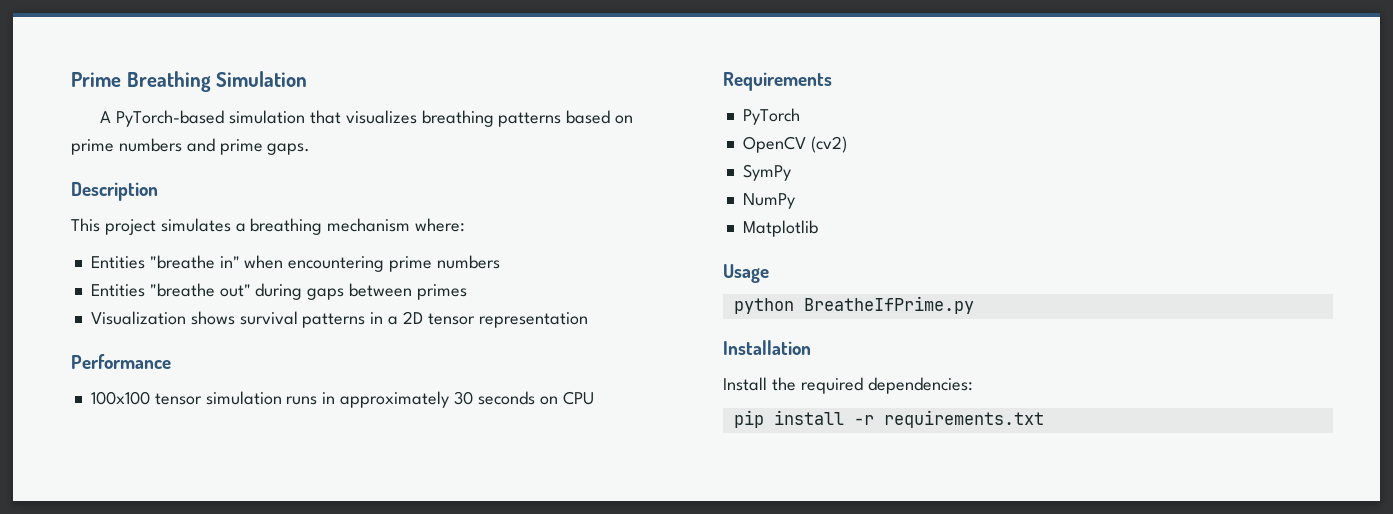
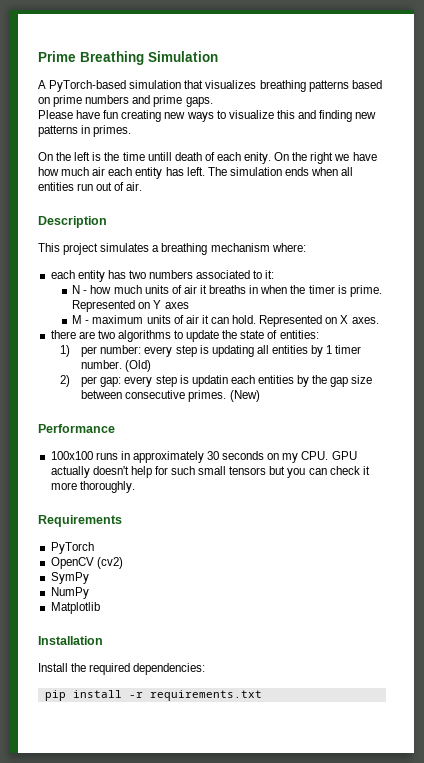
+ Please have fun creating new ways to visualize this and finding new patterns in primes.
+ On the left is the time untill death of each enity. On the right we have how much air each entity has left. The simulation ends when all entities run out of air.
- Entities "breathe in" when encountering prime numbers
- Entities "breathe out" during gaps between primes
- Visualization shows survival patterns in a 2D tensor representation
+ each entity has two numbers associated to it:
+ N - how much units of air it breaths in when the timer is prime. Represented on Y axes
+ M - maximum units of air it can hold. Represented on X axes.
+ there are two algorithms to update the state of entities:
+ 1) per number: every step is updating all entities by 1 timer number. (Old)
+ 2) per gap: every step is updatin each entities by the gap size between consecutive primes. (New)
- 100x100 tensor simulation runs in approximately 30 seconds on CPU
+ 100x100 runs in approximately 30 seconds on my CPU. GPU actually doesn't help for such small tensors but you can check it more thoroughly.
- Usage
- python BreatheIfPrime.py

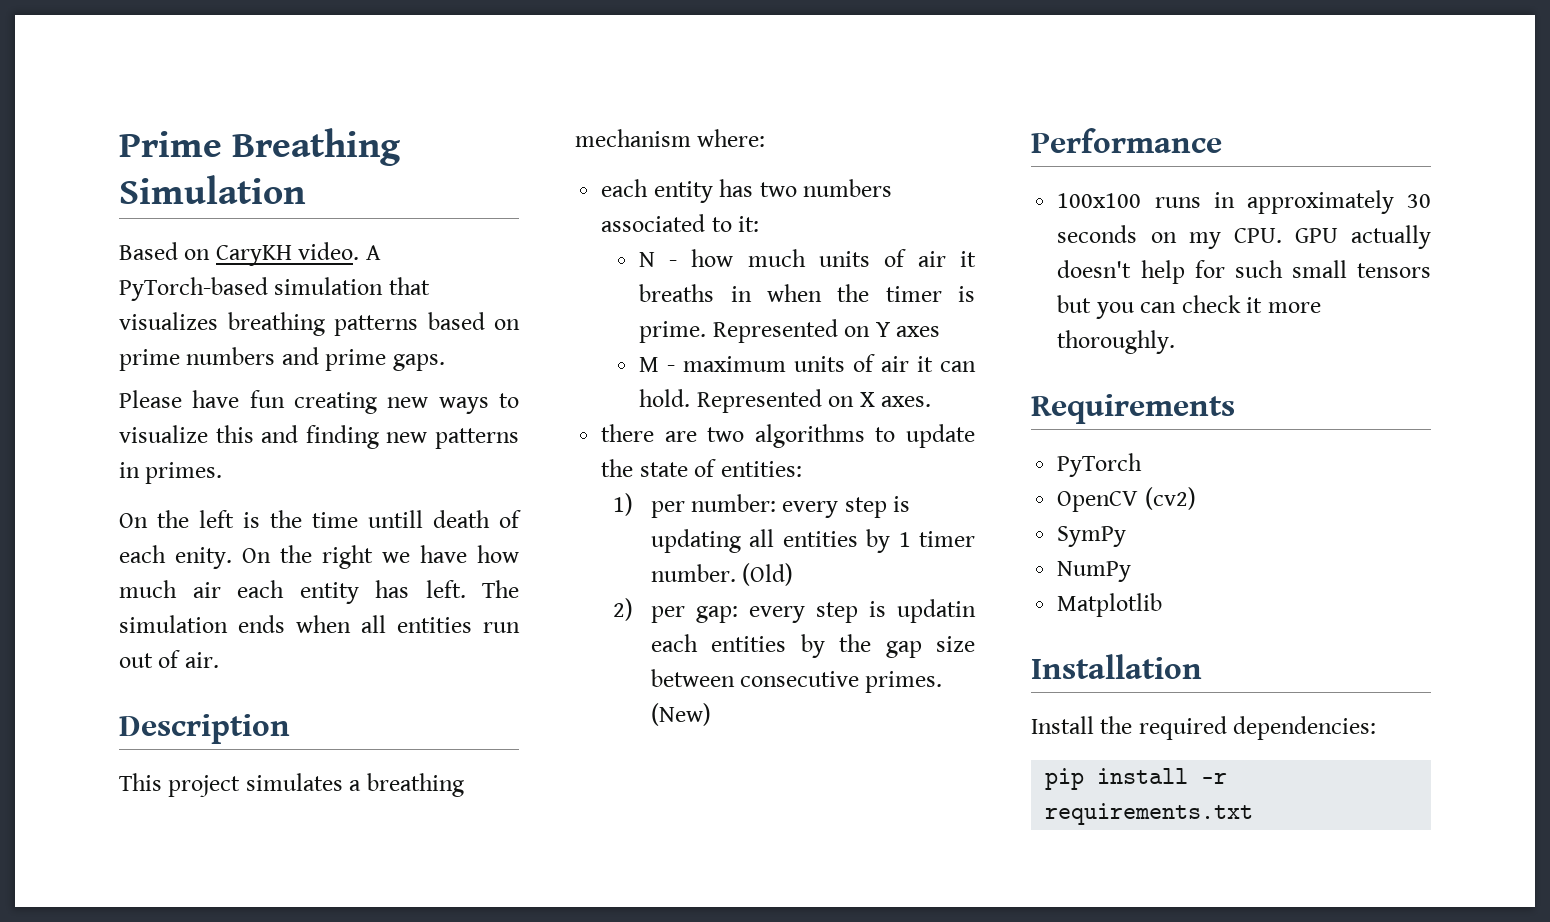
+ Based on CaryKH video.

